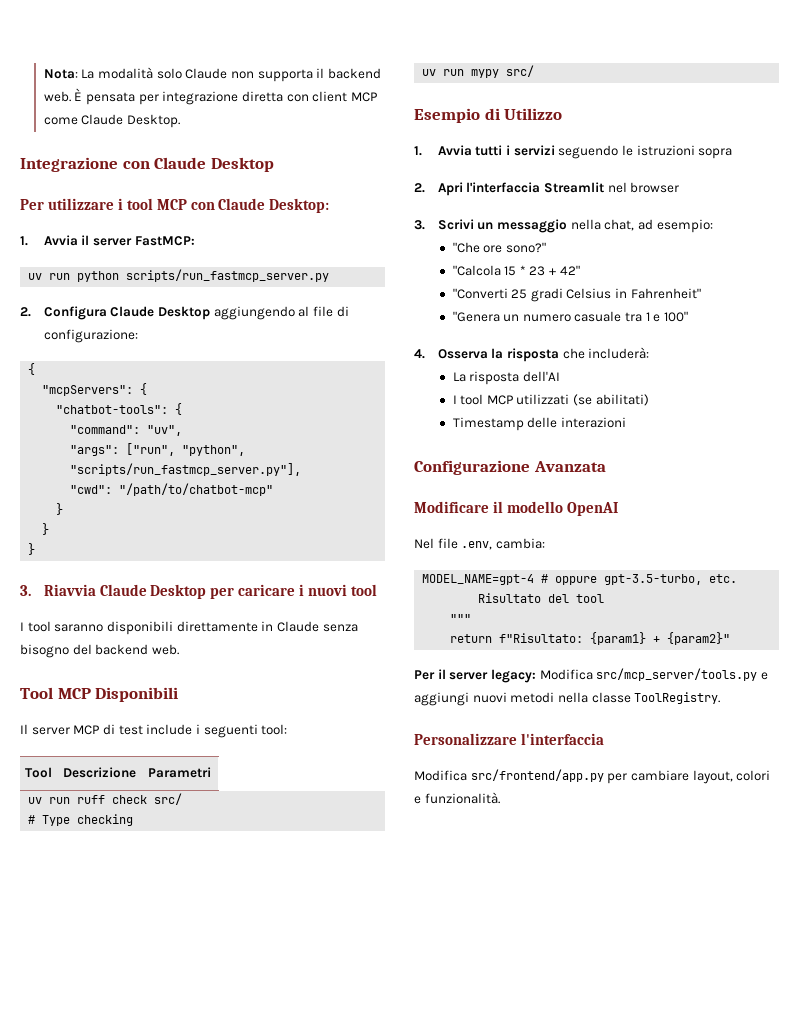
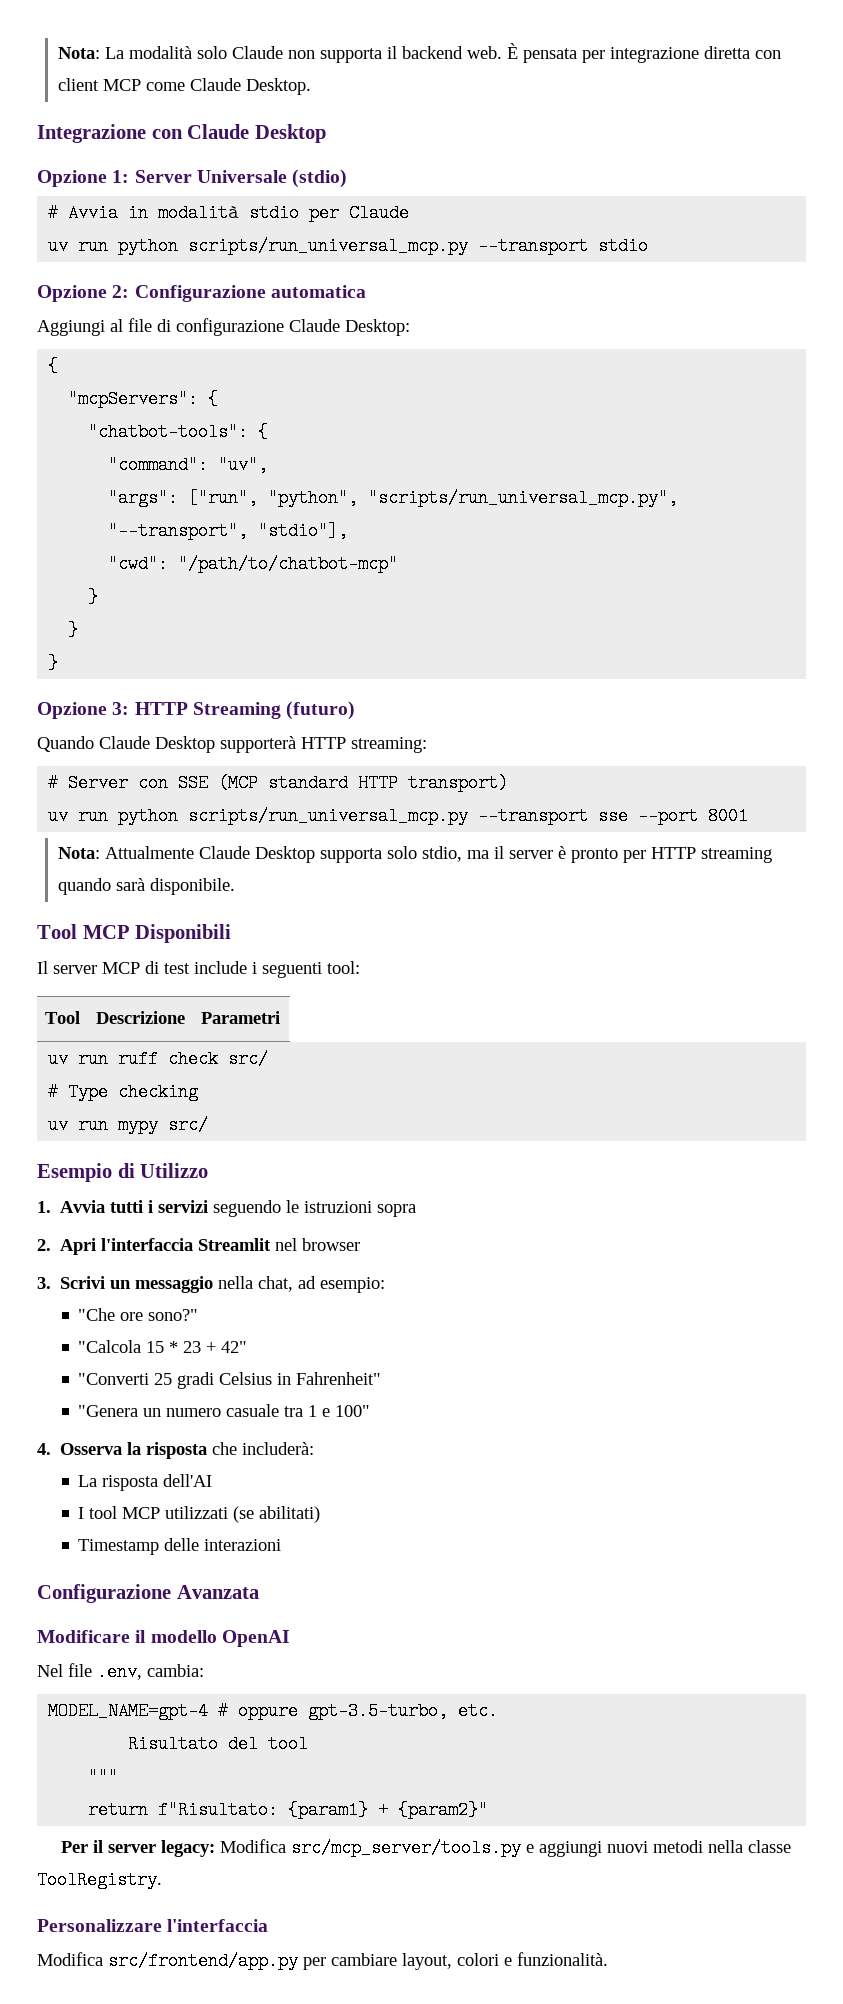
- Per utilizzare i tool MCP con Claude Desktop:
- 1. Avvia il server FastMCP:
- uv run python scripts/run_fastmcp_server.py
- 2. Configura Claude Desktop aggiungendo al file di configurazione:
+ Opzione 1: Server Universale (stdio)
+ # Avvia in modalità stdio per Claude
+ uv run python scripts/run_universal_mcp.py --transport stdio
+ Opzione 2: Configurazione automatica
+ Aggiungi al file di configurazione Claude Desktop:
- "args": ["run", "python", "scripts/run_fastmcp_server.py"],
+ "args": ["run", "python", "scripts/run_universal_mcp.py", "--transport", "stdio"],
- 3. Riavvia Claude Desktop per caricare i nuovi tool
- I tool saranno disponibili direttamente in Claude senza bisogno del backend web.
+ Opzione 3: HTTP Streaming (futuro)
+ Quando Claude Desktop supporterà HTTP streaming:
+ # Server con SSE (MCP standard HTTP transport)
+ uv run python scripts/run_universal_mcp.py --transport sse --port 8001
+ Nota: Attualmente Claude Desktop supporta solo stdio, ma il server è pronto per HTTP streaming quando sarà disponibile.

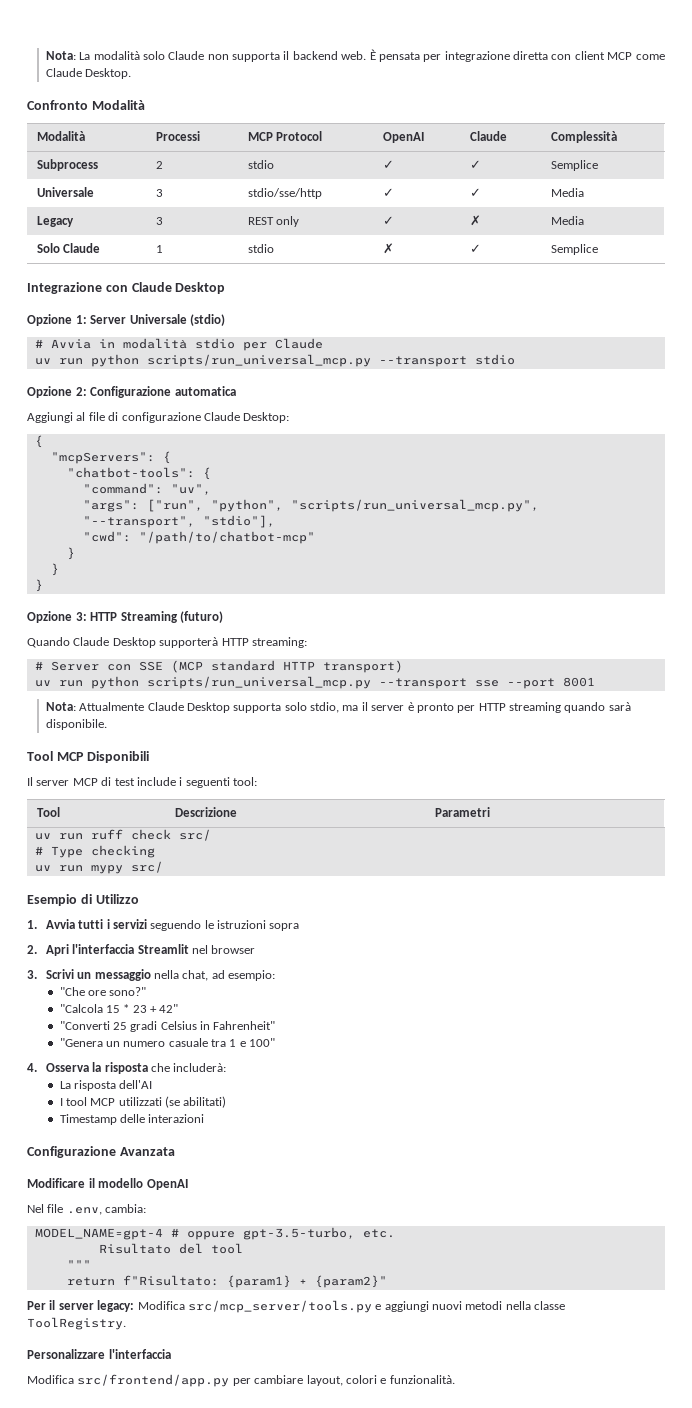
+ Confronto Modalità
+ Modalità | Processi | MCP Protocol | OpenAI | Claude | Complessità
+ Subprocess | 2 | stdio | ✓ | ✓ | Semplice
+ Universale | 3 | stdio/sse/http | ✓ | ✓ | Media
+ Legacy | 3 | REST only | ✓ | ✗ | Media
+ Solo Claude | 1 | stdio | ✗ | ✓ | Semplice

